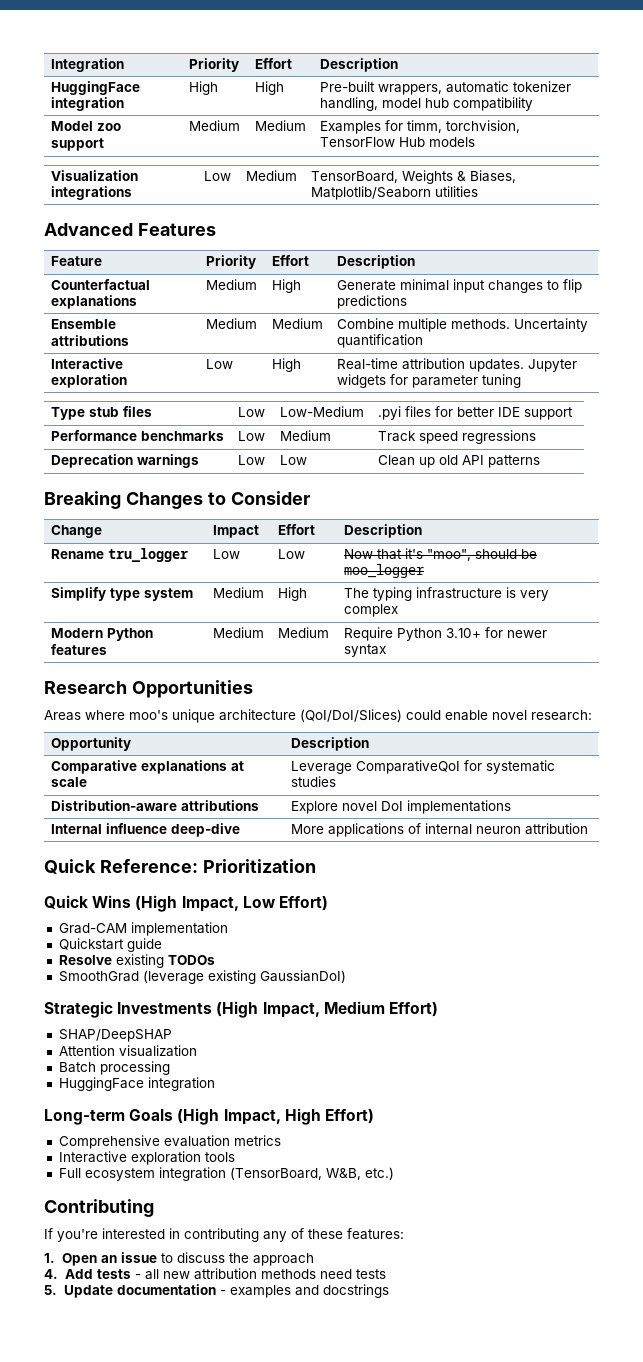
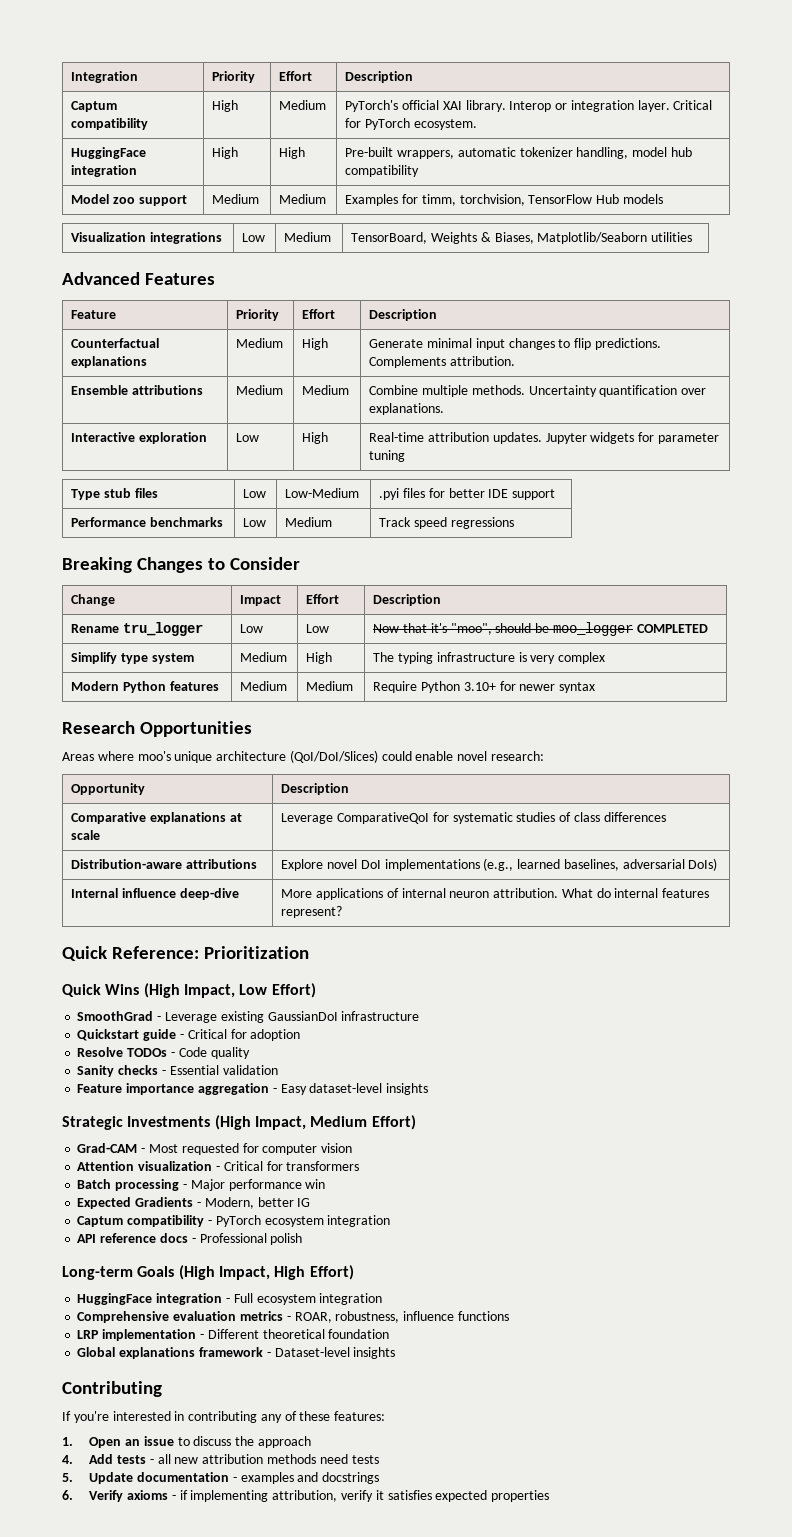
+ Captum compatibility | High | Medium | PyTorch's official XAI library. Interop or integration layer. Critical for PyTorch ecosystem.
- Counterfactual explanations | Medium | High | Generate minimal input changes to flip predictions
+ Counterfactual explanations | Medium | High | Generate minimal input changes to flip predictions. Complements attribution.
- Ensemble attributions | Medium | Medium | Combine multiple methods. Uncertainty quantification
+ Ensemble attributions | Medium | Medium | Combine multiple methods. Uncertainty quantification over explanations.
- Deprecation warnings | Low | Low | Clean up old API patterns
- Rename tru_logger | Low | Low | Now that it's "moo", should be moo_logger
+ Rename tru_logger | Low | Low | Now that it's "moo", should be moo_logger COMPLETED
- Comparative explanations at scale | Leverage ComparativeQoI for systematic studies
+ Comparative explanations at scale | Leverage ComparativeQoI for systematic studies of class differences
- Distribution-aware attributions | Explore novel DoI implementations
+ Distribution-aware attributions | Explore novel DoI implementations (e.g., learned baselines, adversarial DoIs)
- Internal influence deep-dive | More applications of internal neuron attribution
+ Internal influence deep-dive | More applications of internal neuron attribution. What do internal features represent?
- Grad-CAM implementation
- Quickstart guide
+ SmoothGrad - Leverage existing GaussianDoI infrastructure
+ Quickstart guide - Critical for adoption
- Resolve existing TODOs
- SmoothGrad (leverage existing GaussianDoI)
+ Resolve TODOs - Code quality
+ Sanity checks - Essential validation
+ Feature importance aggregation - Easy dataset-level insights
- SHAP/DeepSHAP
- Attention visualization
- Batch processing
- HuggingFace integration
+ Grad-CAM - Most requested for computer vision
+ Attention visualization - Critical for transformers
+ Batch processing - Major performance win
+ Expected Gradients - Modern, better IG
+ Captum compatibility - PyTorch ecosystem integration
+ API reference docs - Professional polish
- Comprehensive evaluation metrics
- Interactive exploration tools
- Full ecosystem integration (TensorBoard, W&B, etc.)
+ HuggingFace integration - Full ecosystem integration
+ Comprehensive evaluation metrics - ROAR, robustness, influence functions
+ LRP implementation - Different theoretical foundation
+ Global explanations framework - Dataset-level insights
+ 6. Verify axioms - if implementing attribution, verify it satisfies expected properties

